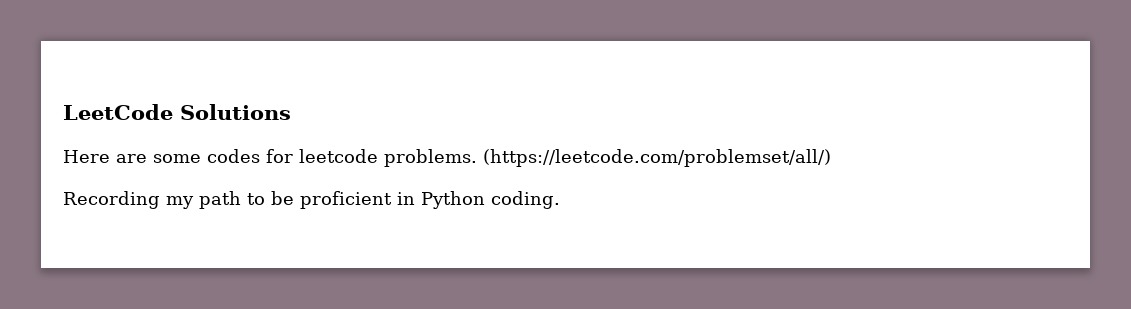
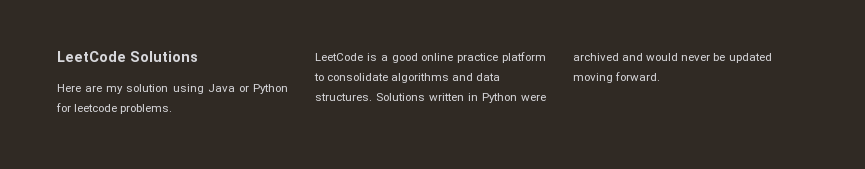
- Here are some codes for leetcode problems. (https://leetcode.com/problemset/all/)
- Recording my path to be proficient in Python coding.
+ Here are my solution using Java or Python for leetcode problems.
+ LeetCode is a good online practice platform to consolidate algorithms and data structures. Solutions written in Python were archived and would never be updated moving forward.

